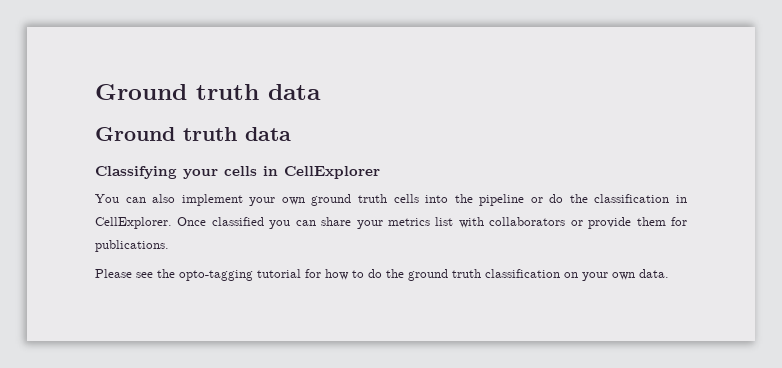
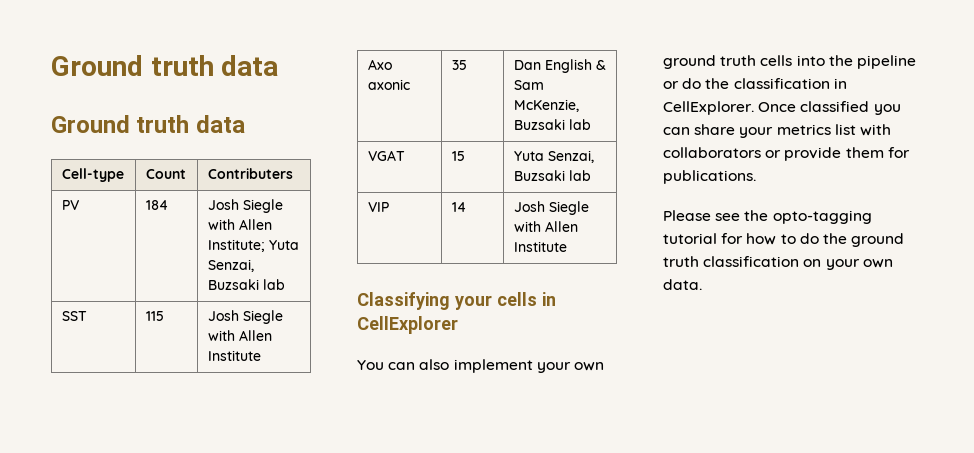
+ Cell-type | Count | Contributers
+ PV | 184 | Josh Siegle with Allen Institute; Yuta Senzai, Buzsaki lab
+ SST | 115 | Josh Siegle with Allen Institute
+ Axo axonic | 35 | Dan English & Sam McKenzie, Buzsaki lab
+ VGAT | 15 | Yuta Senzai, Buzsaki lab
+ VIP | 14 | Josh Siegle with Allen Institute

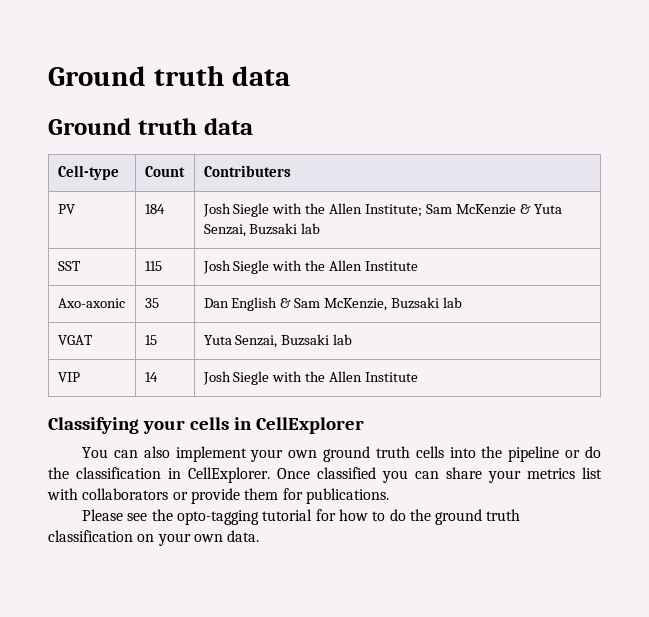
- PV | 184 | Josh Siegle with Allen Institute; Yuta Senzai, Buzsaki lab
+ PV | 184 | Josh Siegle with the Allen Institute; Sam McKenzie & Yuta Senzai, Buzsaki lab
- SST | 115 | Josh Siegle with Allen Institute
- Axo axonic | 35 | Dan English & Sam McKenzie, Buzsaki lab
+ SST | 115 | Josh Siegle with the Allen Institute
+ Axo-axonic | 35 | Dan English & Sam McKenzie, Buzsaki lab
- VIP | 14 | Josh Siegle with Allen Institute
+ VIP | 14 | Josh Siegle with the Allen Institute

